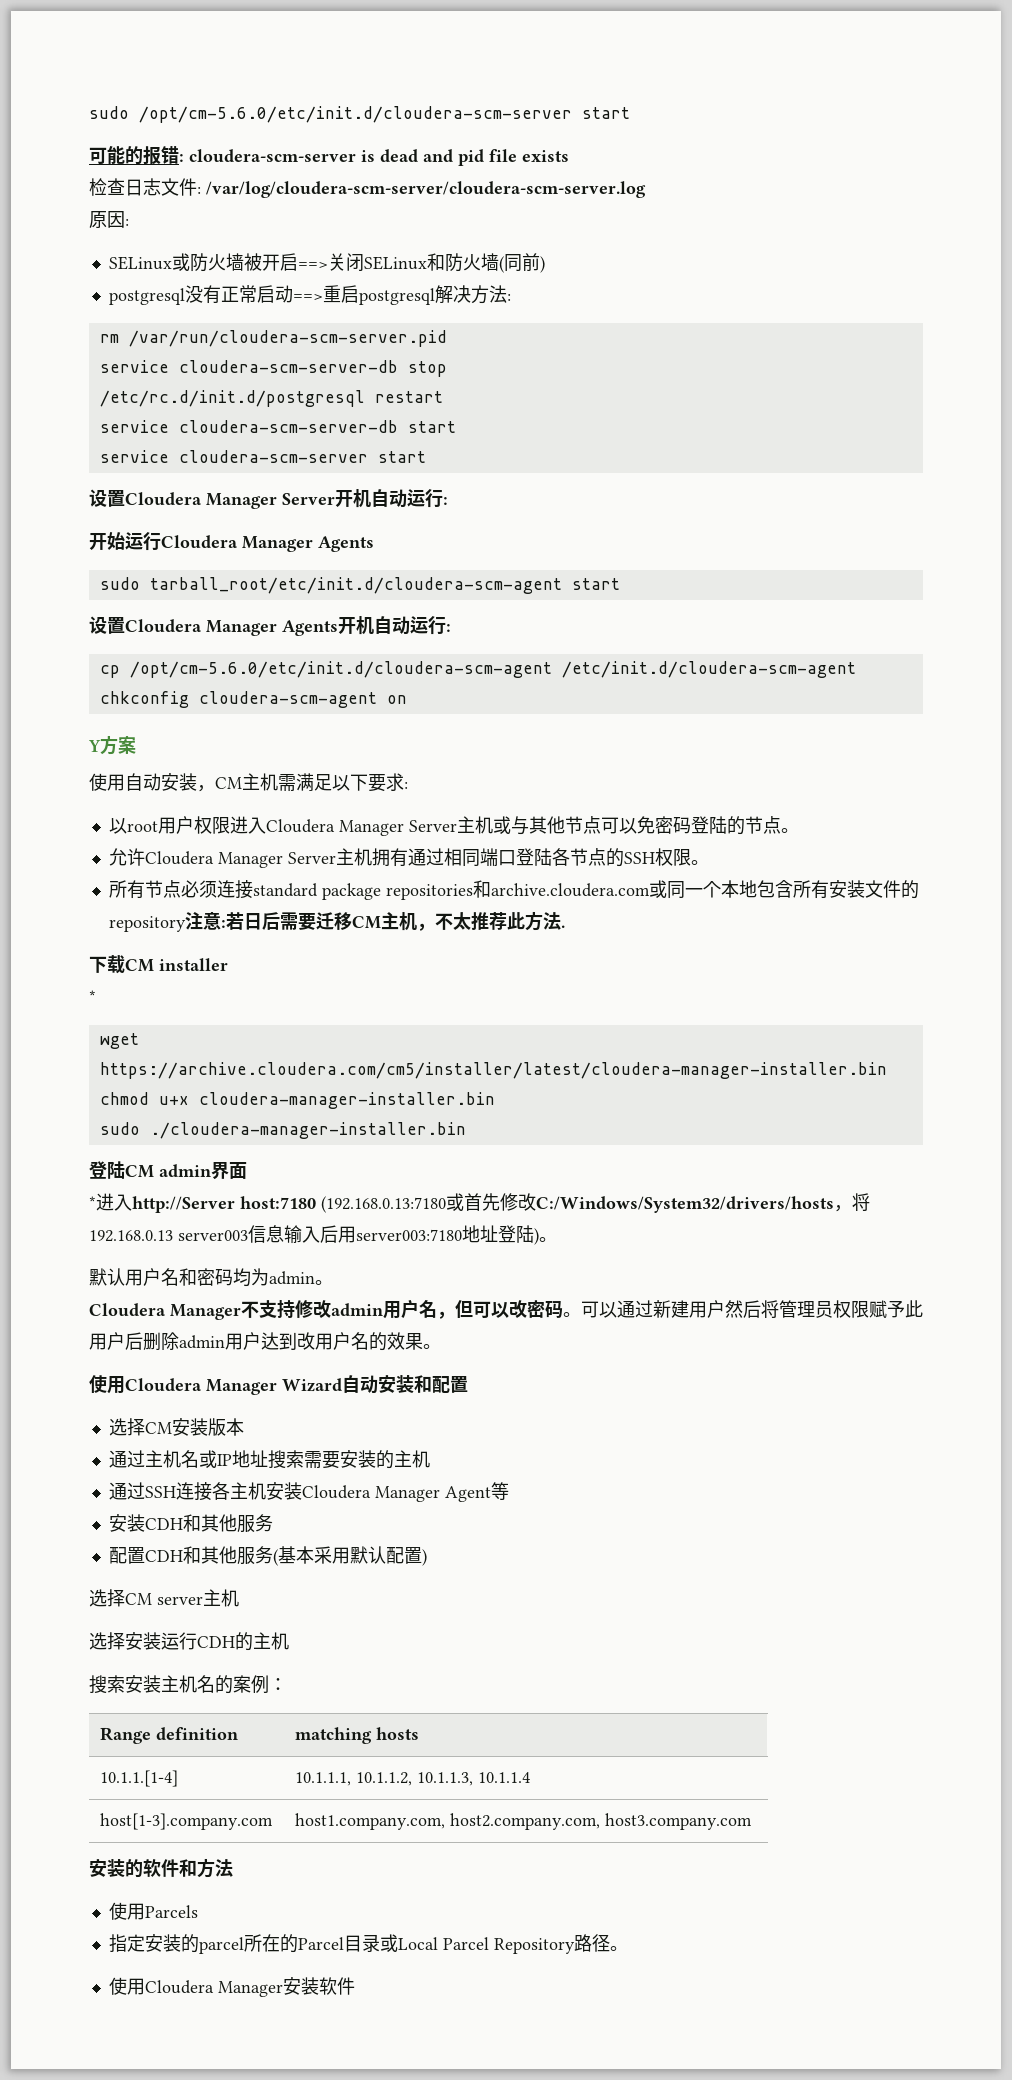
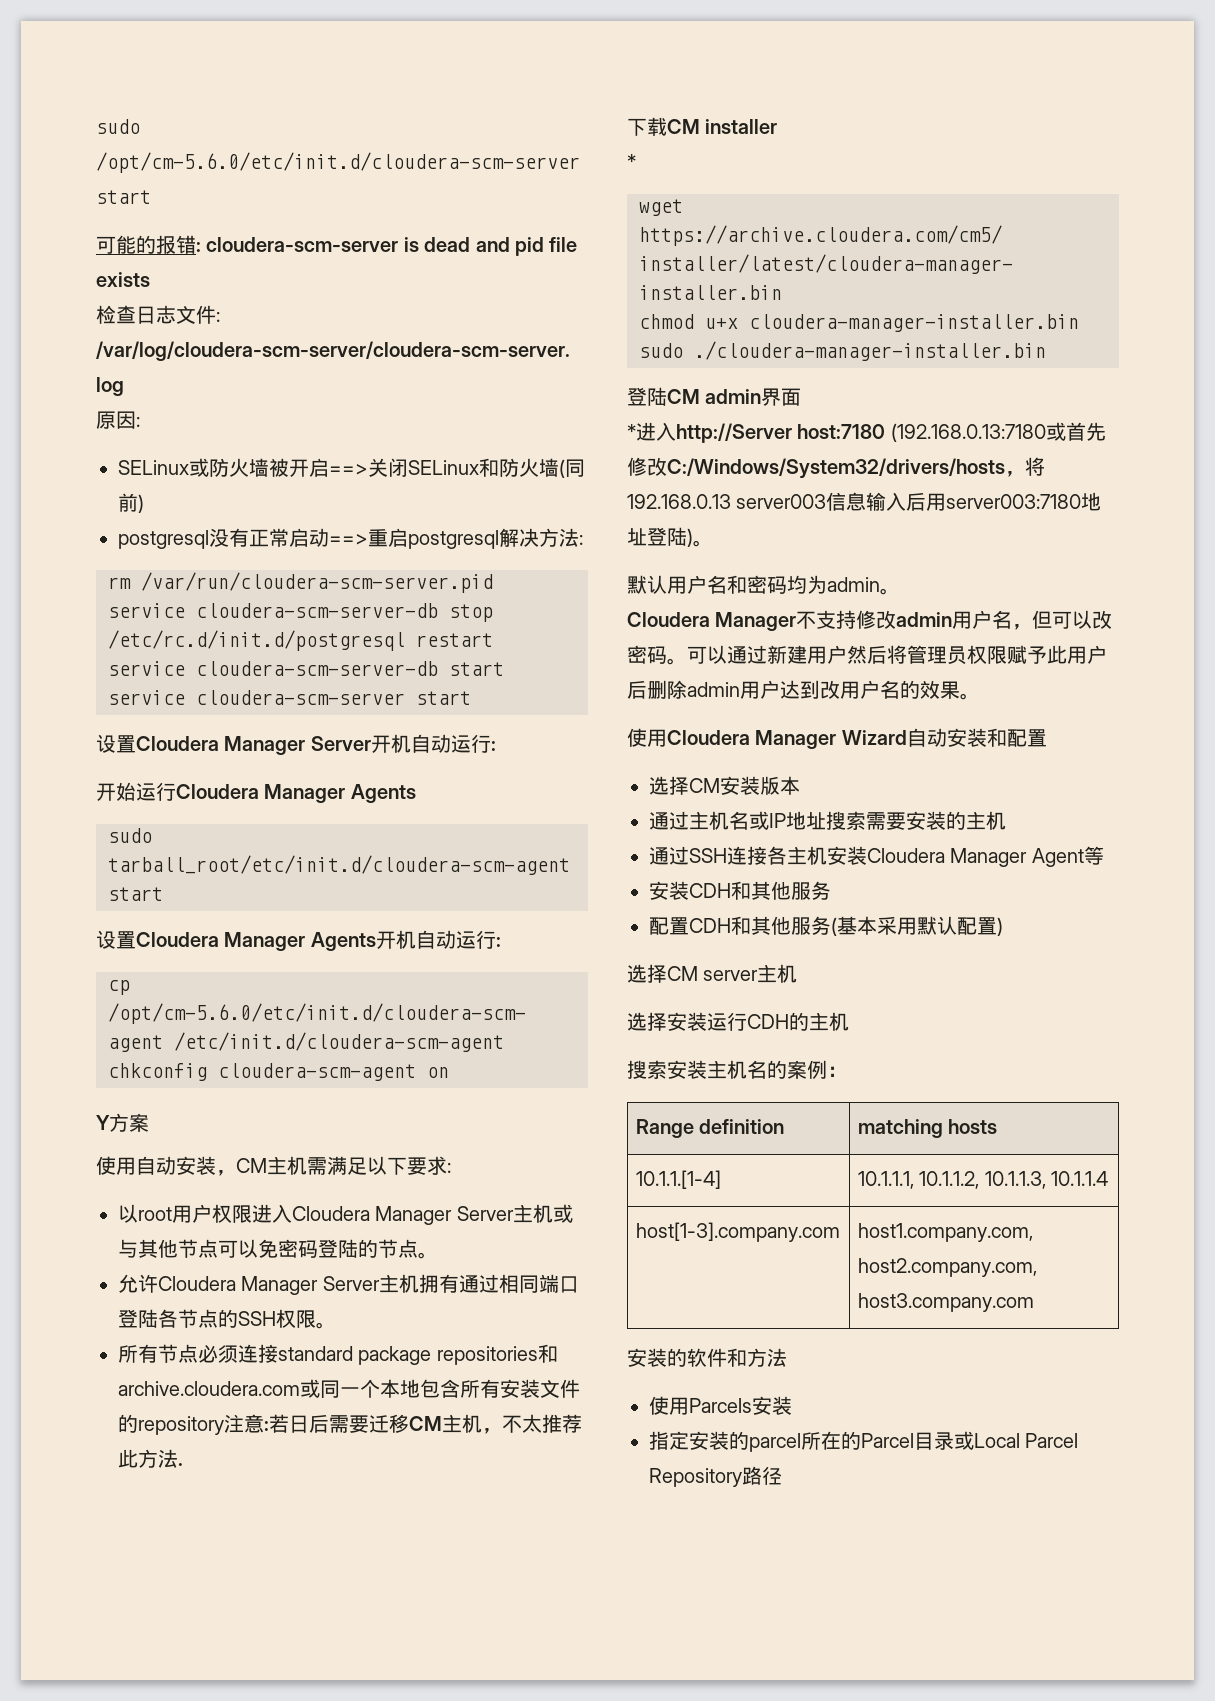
- 使用Parcels
+ 使用Parcels安装
- 指定安装的parcel所在的Parcel目录或Local Parcel Repository路径。
- 使用Cloudera Manager安装软件
+ 指定安装的parcel所在的Parcel目录或Local Parcel Repository路径

